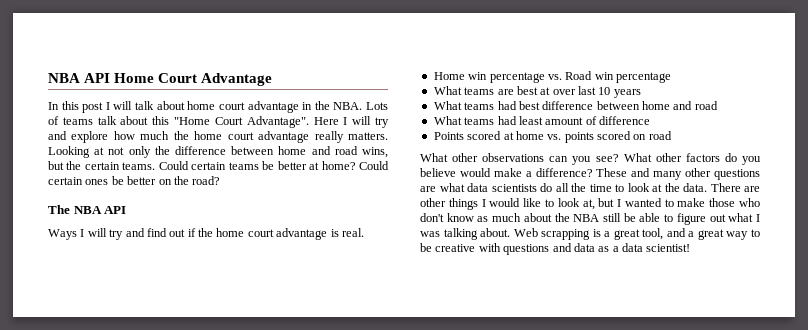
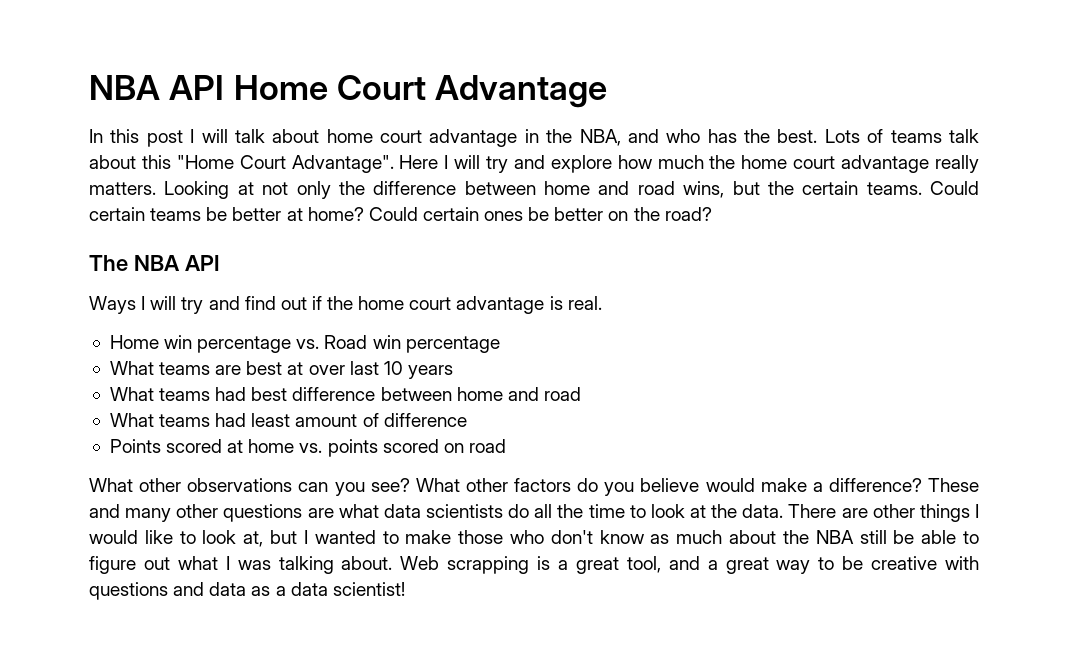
- In this post I will talk about home court advantage in the NBA. Lots of teams talk about this "Home Court Advantage".
+ In this post I will talk about home court advantage in the NBA, and who has the best. Lots of teams talk about this "Home Court Advantage".

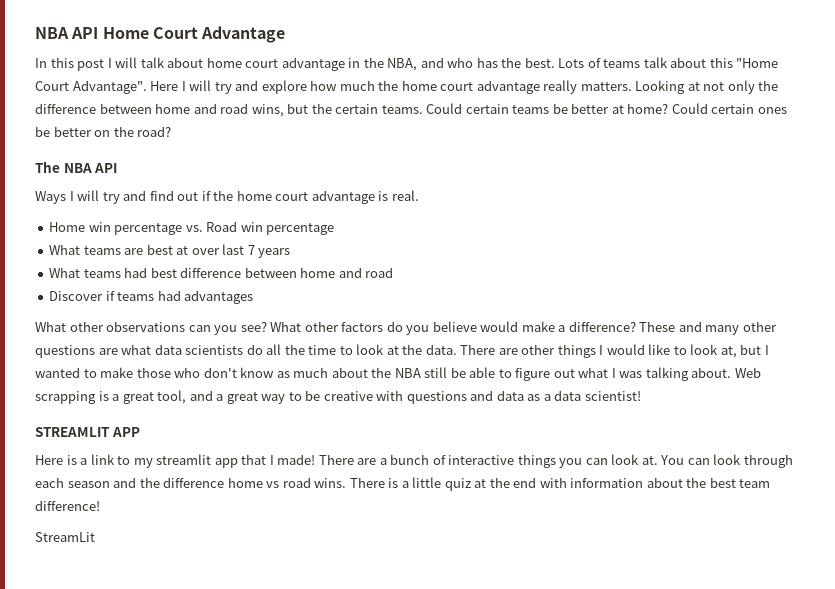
- What teams are best at over last 10 years
+ What teams are best at over last 7 years
- What teams had least amount of difference
- Points scored at home vs. points scored on road
+ Discover if teams had advantages
+ STREAMLIT APP
+ Here is a link to my streamlit app that I made! There are a bunch of interactive things you can look at. You can look through each season and the difference home vs road wins. There is a little quiz at the end with information about the best team difference!
+ StreamLit

